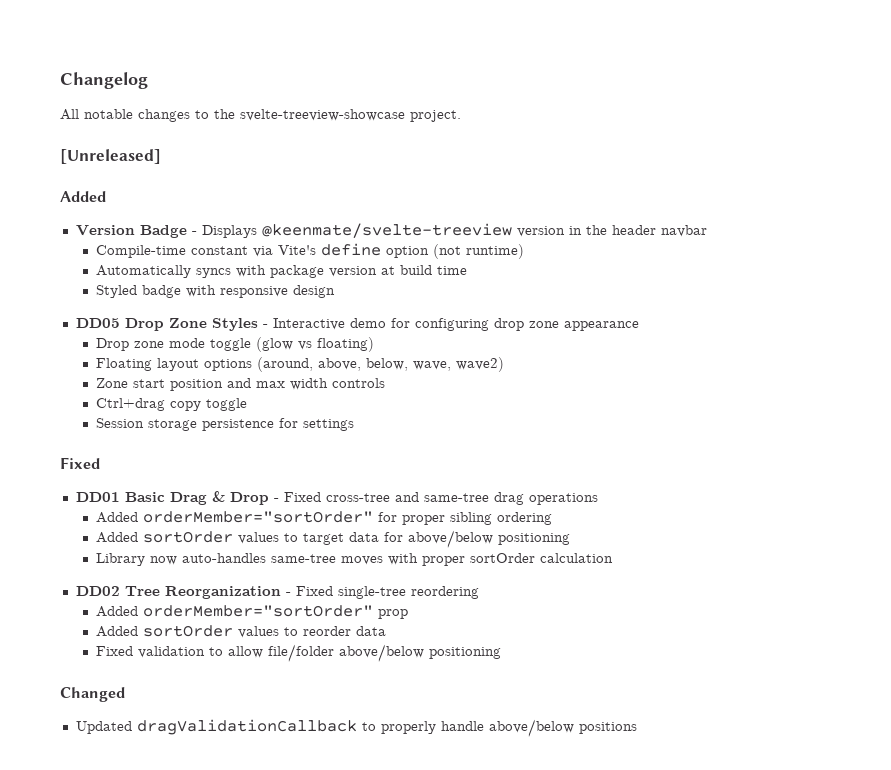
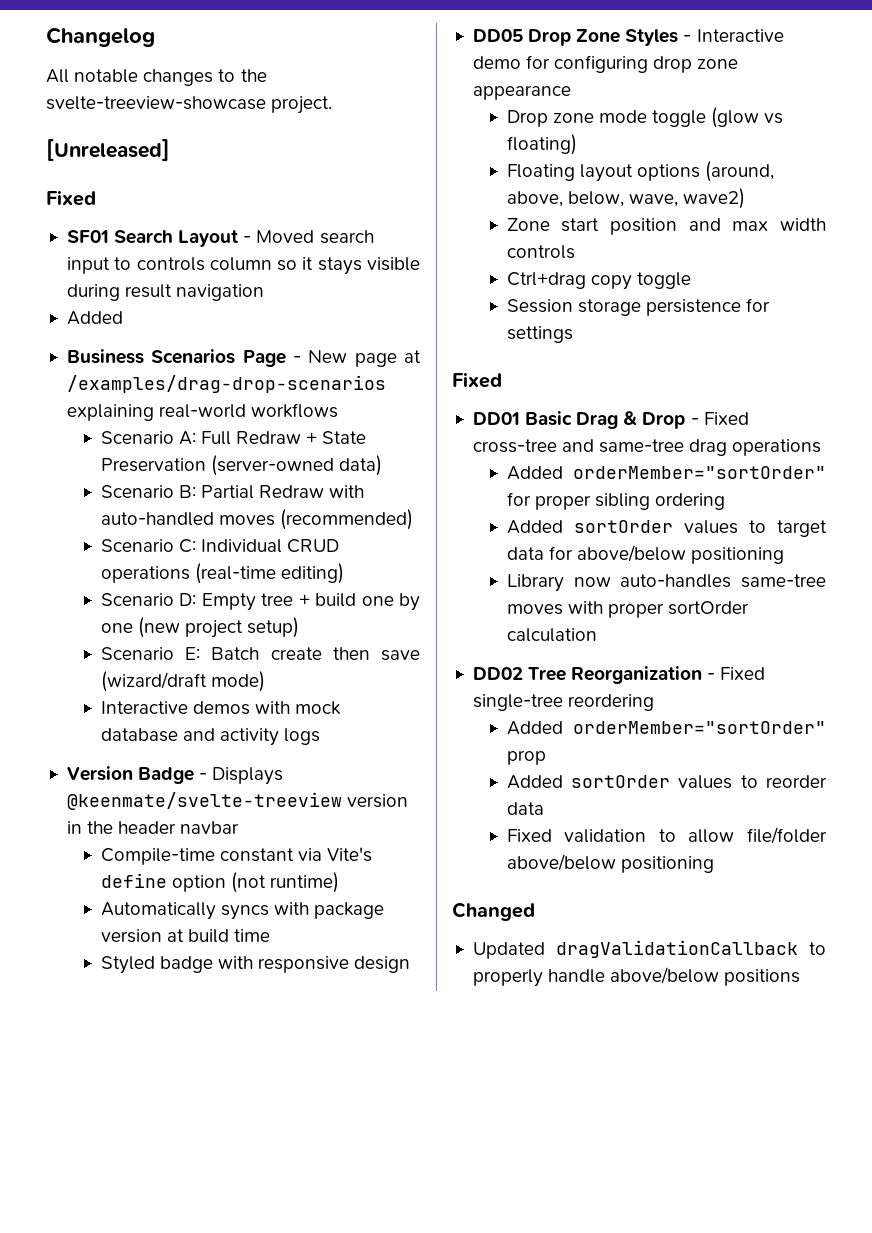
  [Unreleased]
+ Fixed
+ SF01 Search Layout - Moved search input to controls column so it stays visible during result navigation
  Added
+ Business Scenarios Page - New page at /examples/drag-drop-scenarios explaining real-world workflows
+ Scenario A: Full Redraw + State Preservation (server-owned data)
+ Scenario B: Partial Redraw with auto-handled moves (recommended)
+ Scenario C: Individual CRUD operations (real-time editing)
+ Scenario D: Empty tree + build one by one (new project setup)
+ Scenario E: Batch create then save (wizard/draft mode)
+ Interactive demos with mock database and activity logs

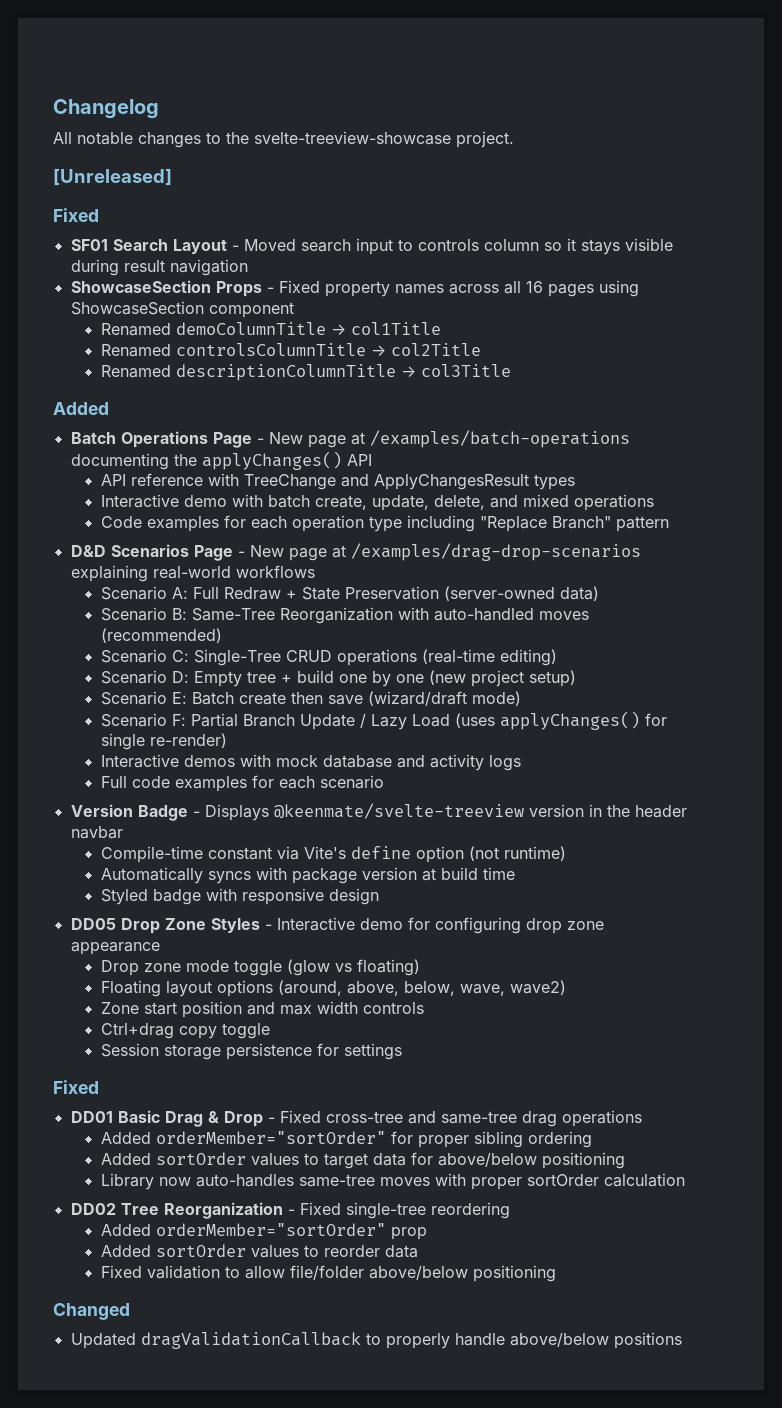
  SF01 Search Layout - Moved search input to controls column so it stays visible during result navigation
+ ShowcaseSection Props - Fixed property names across all 16 pages using ShowcaseSection component
+ Renamed demoColumnTitle → col1Title
+ Renamed controlsColumnTitle → col2Title
+ Renamed descriptionColumnTitle → col3Title
  Added
- Business Scenarios Page - New page at /examples/drag-drop-scenarios explaining real-world workflows
+ Batch Operations Page - New page at /examples/batch-operations documenting the applyChanges() API
+ API reference with TreeChange and ApplyChangesResult types
+ Interactive demo with batch create, update, delete, and mixed operations
+ Code examples for each operation type including "Replace Branch" pattern
+ D&D Scenarios Page - New page at /examples/drag-drop-scenarios explaining real-world workflows
- Scenario B: Partial Redraw with auto-handled moves (recommended)
+ Scenario B: Same-Tree Reorganization with auto-handled moves (recommended)
- Scenario C: Individual CRUD operations (real-time editing)
+ Scenario C: Single-Tree CRUD operations (real-time editing)
+ Scenario F: Partial Branch Update / Lazy Load (uses applyChanges() for single re-render)
+ Full code examples for each scenario

